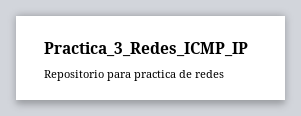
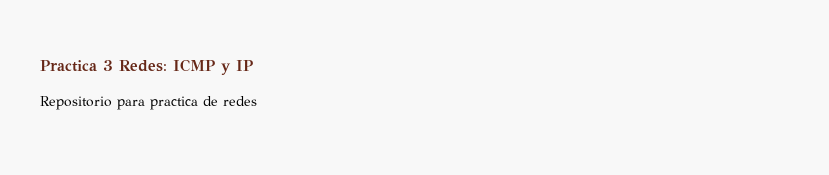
- Practica_3_Redes_ICMP_IP
+ Practica 3 Redes: ICMP y IP

